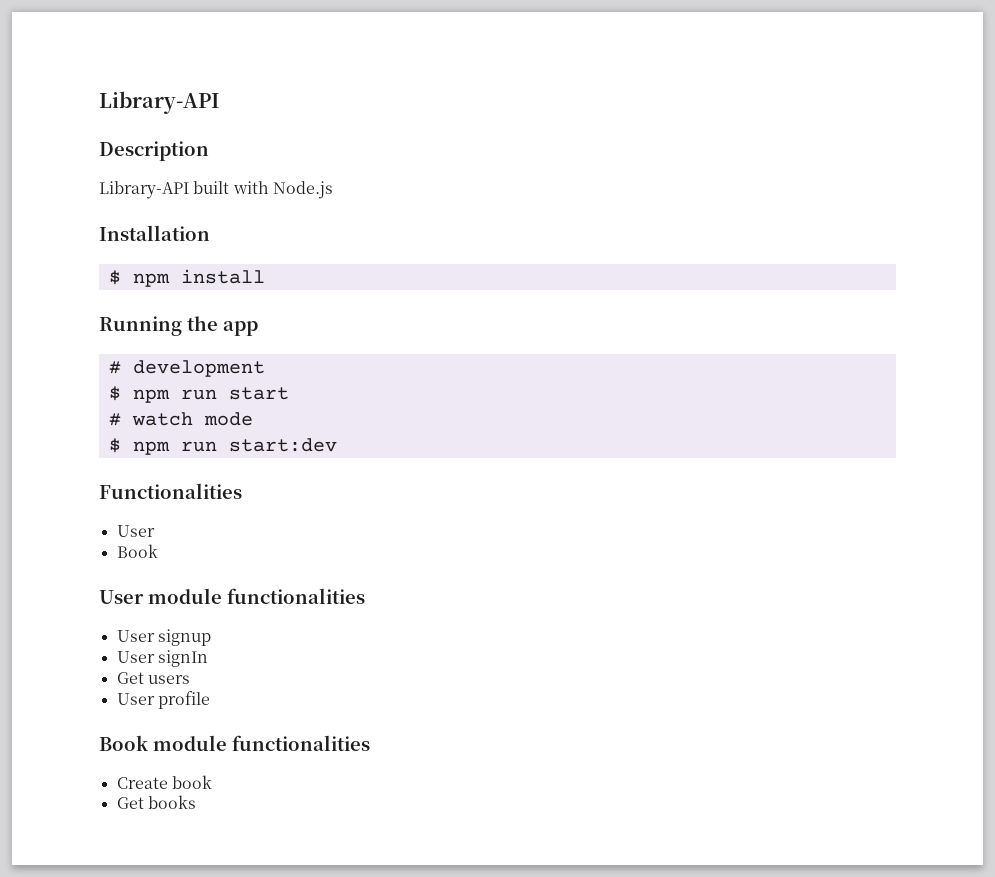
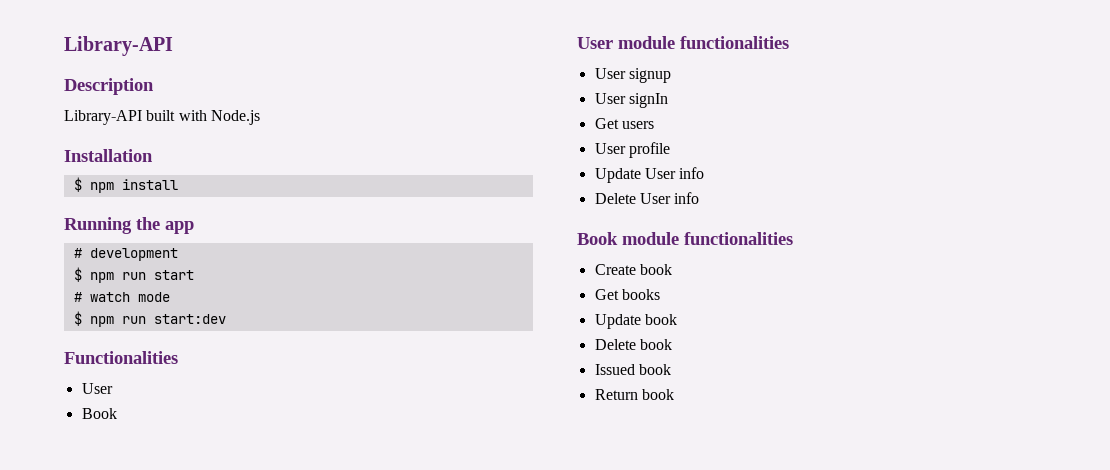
+ Update User info
+ Delete User info
+ Update book
+ Delete book
+ Issued book
+ Return book

